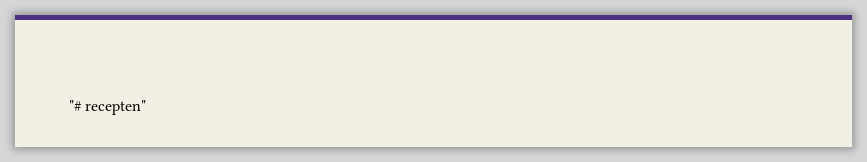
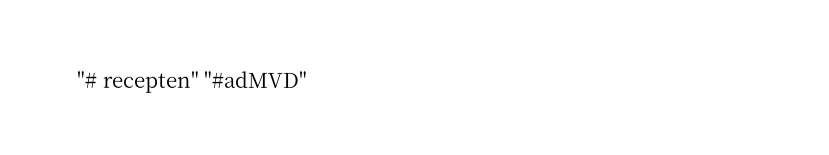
- "# recepten"
+ "# recepten" "#adMVD"

